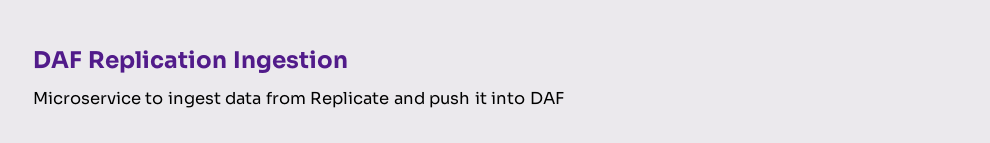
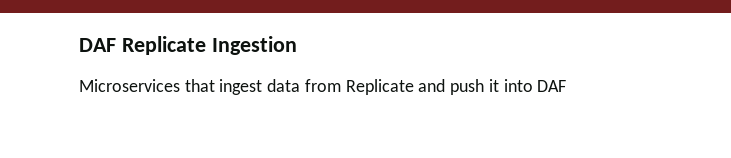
- DAF Replication Ingestion
+ DAF Replicate Ingestion
- Microservice to ingest data from Replicate and push it into DAF
+ Microservices that ingest data from Replicate and push it into DAF

